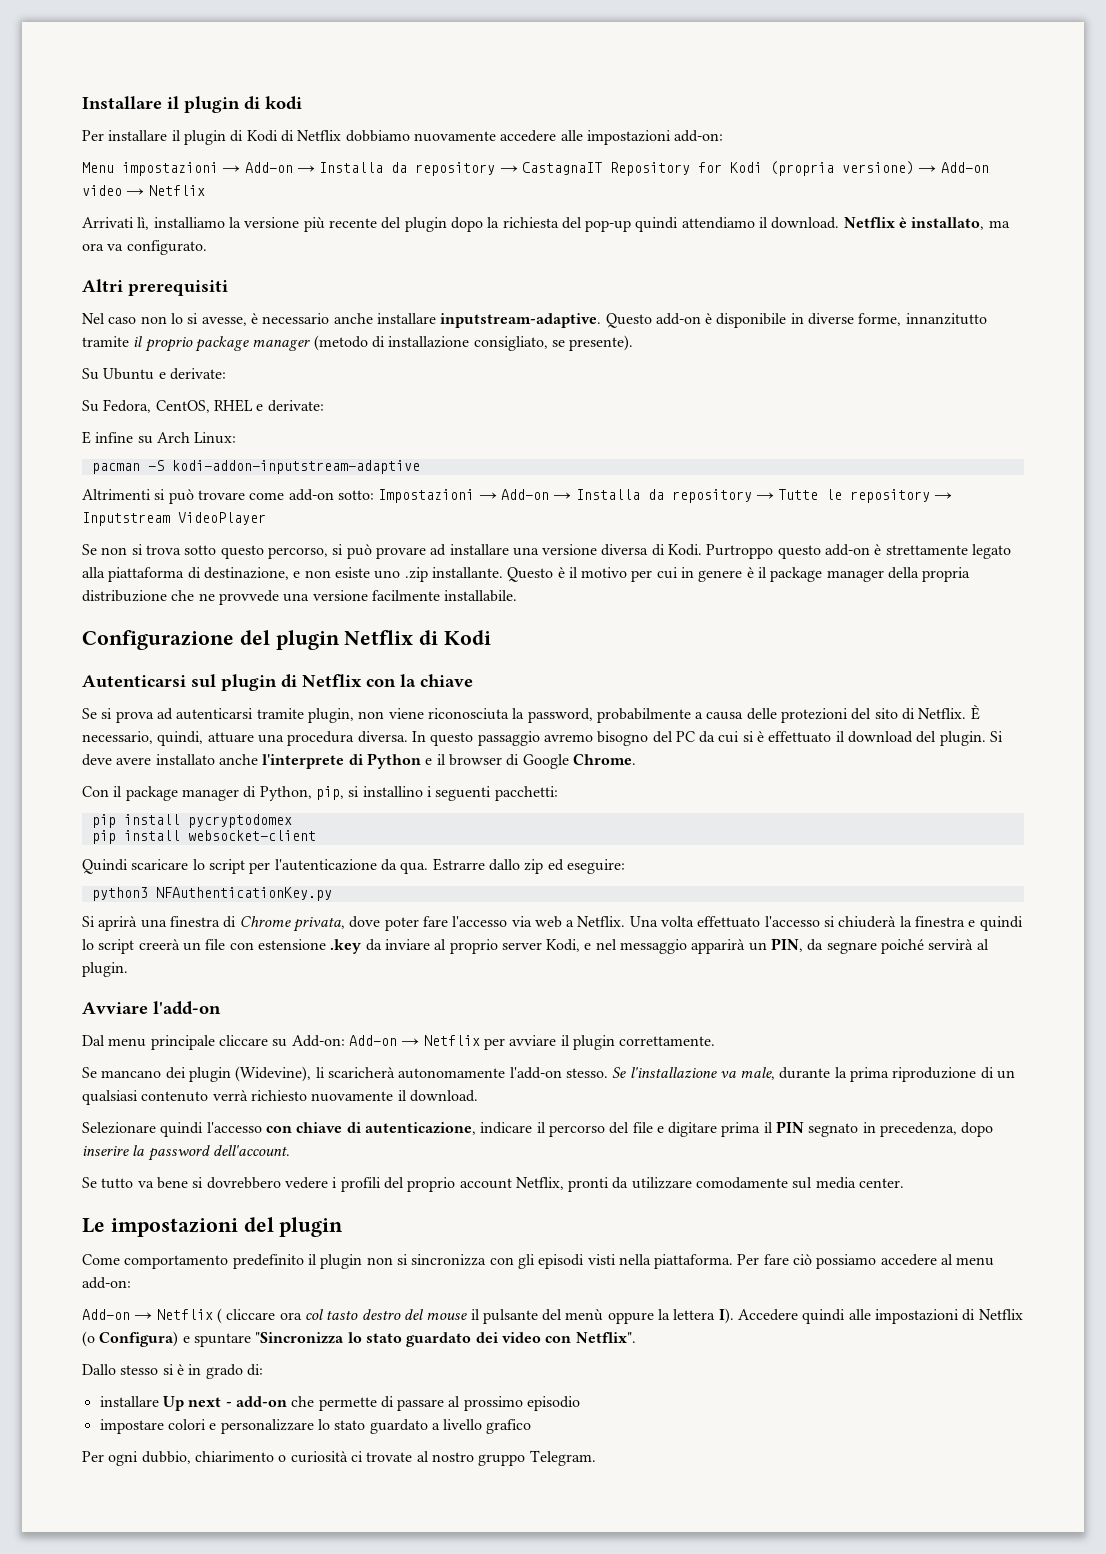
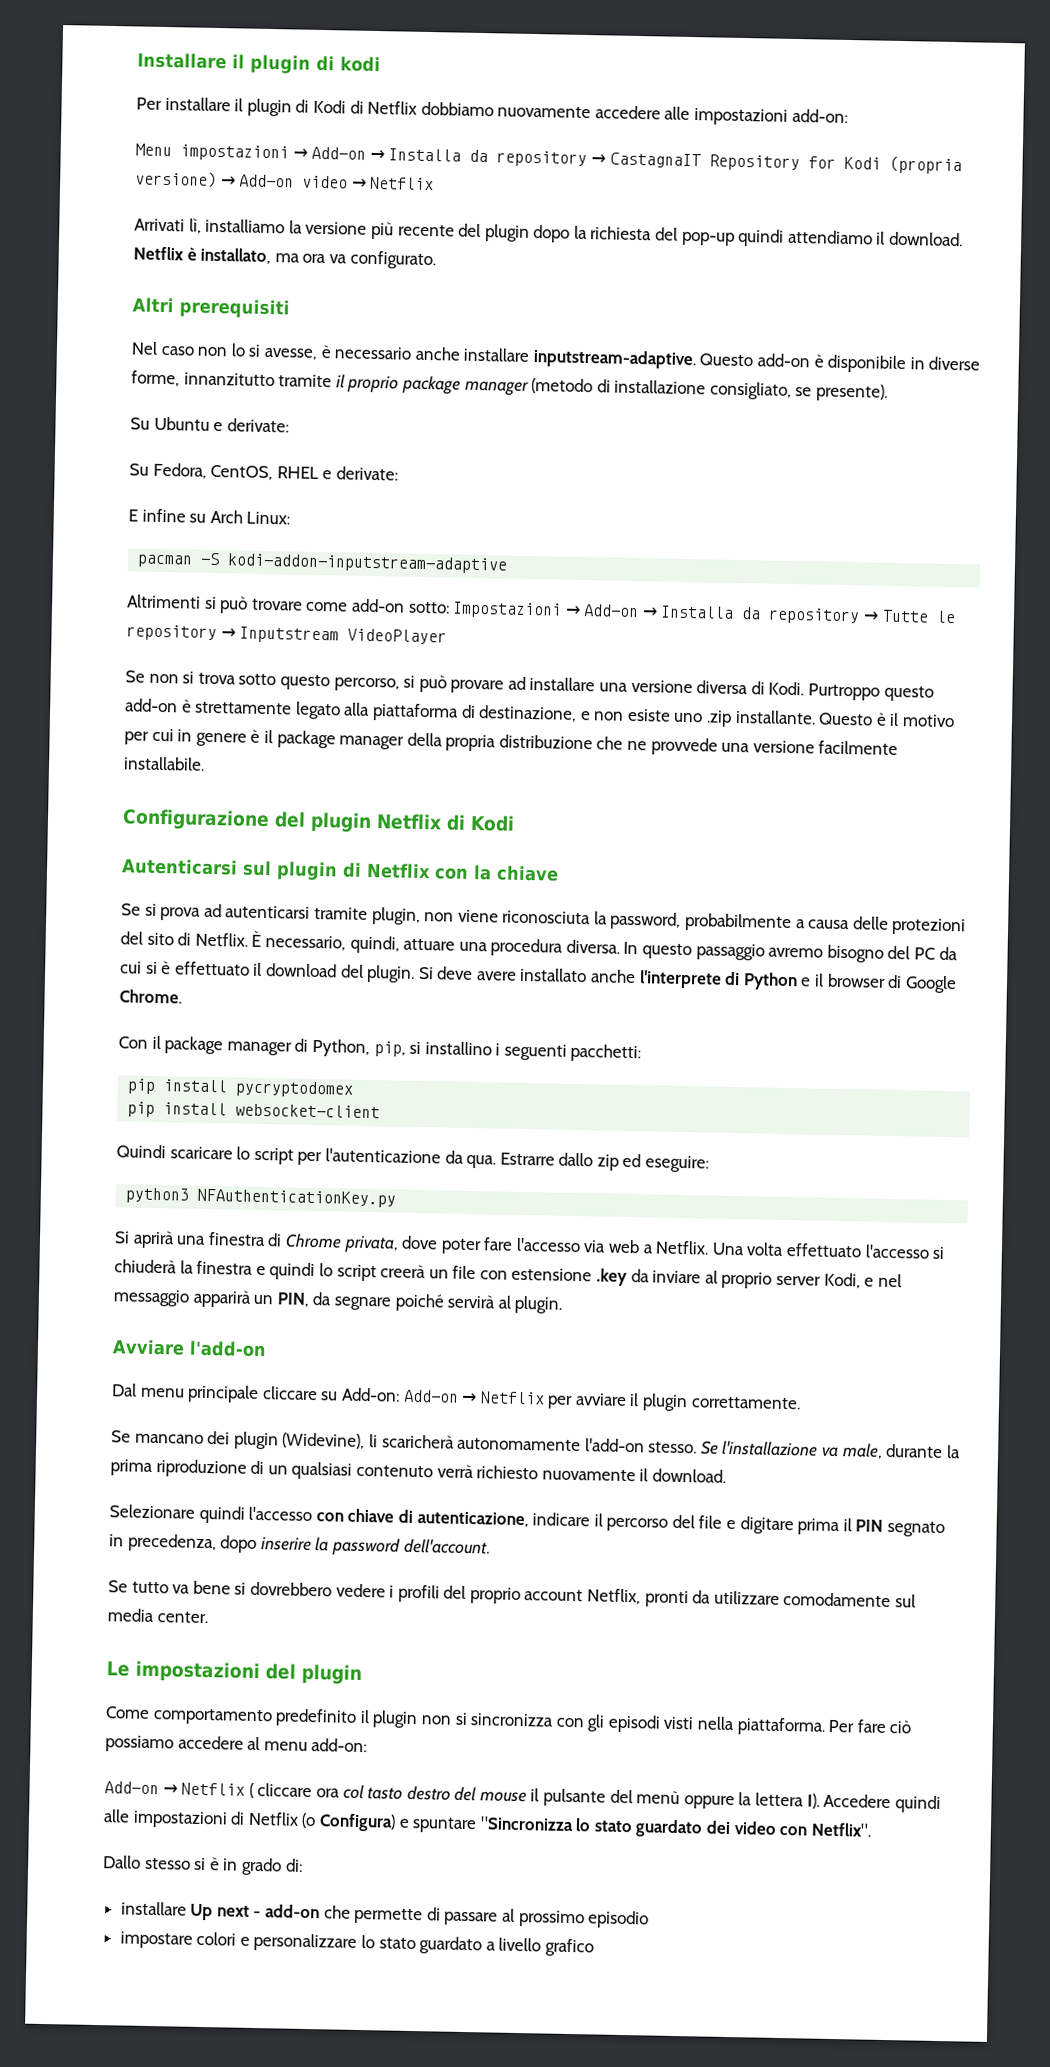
- Per ogni dubbio, chiarimento o curiosità ci trovate al nostro gruppo Telegram.

